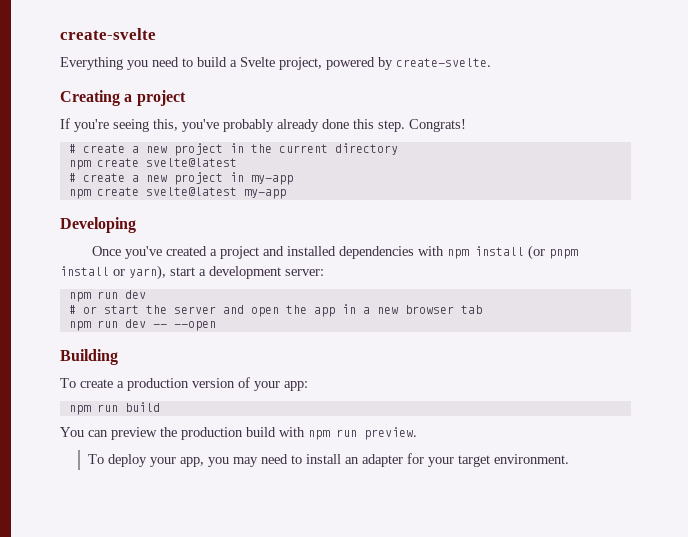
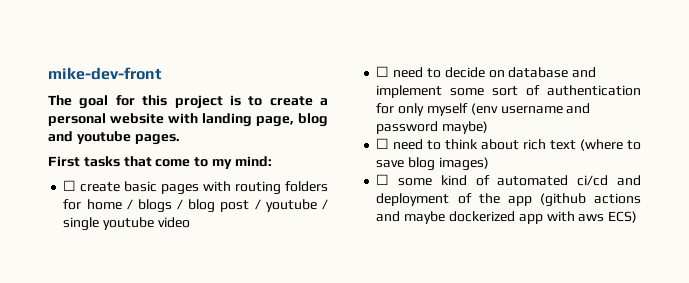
- create-svelte
- Everything you need to build a Svelte project, powered by create-svelte.
- Creating a project
- If you're seeing this, you've probably already done this step. Congrats!
- # create a new project in the current directory
- npm create svelte@latest
- # create a new project in my-app
- npm create svelte@latest my-app
- Developing
- Once you've created a project and installed dependencies with npm install (or pnpm install or yarn), start a development server:
- npm run dev
- # or start the server and open the app in a new browser tab
- npm run dev -- --open
- Building
- To create a production version of your app:
- npm run build
- You can preview the production build with npm run preview.
- To deploy your app, you may need to install an adapter for your target environment.
+ mike-dev-front
+ The goal for this project is to create a personal website with landing page, blog and youtube pages.
+ First tasks that come to my mind:
+ ☐ create basic pages with routing folders for home / blogs / blog post / youtube / single youtube video
+ ☐ need to decide on database and implement some sort of authentication for only myself (env username and password maybe)
+ ☐ need to think about rich text (where to save blog images)
+ ☐ some kind of automated ci/cd and deployment of the app (github actions and maybe dockerized app with aws ECS)

